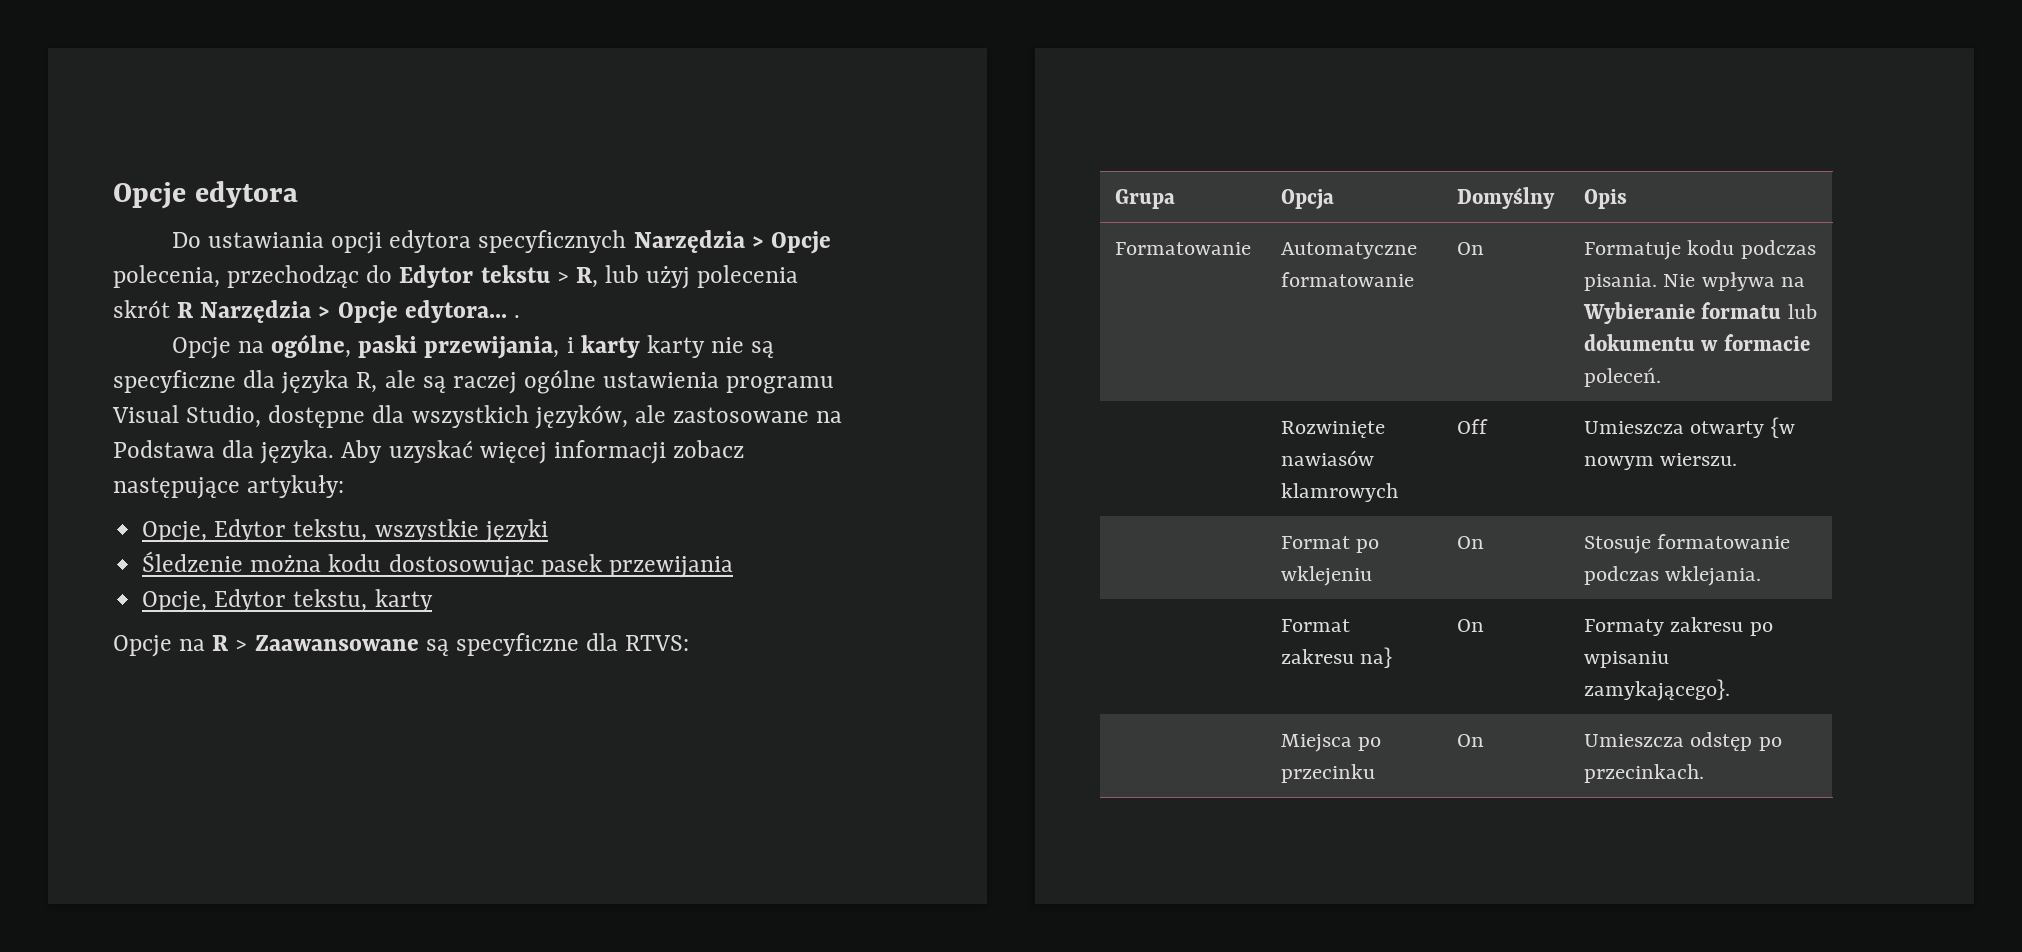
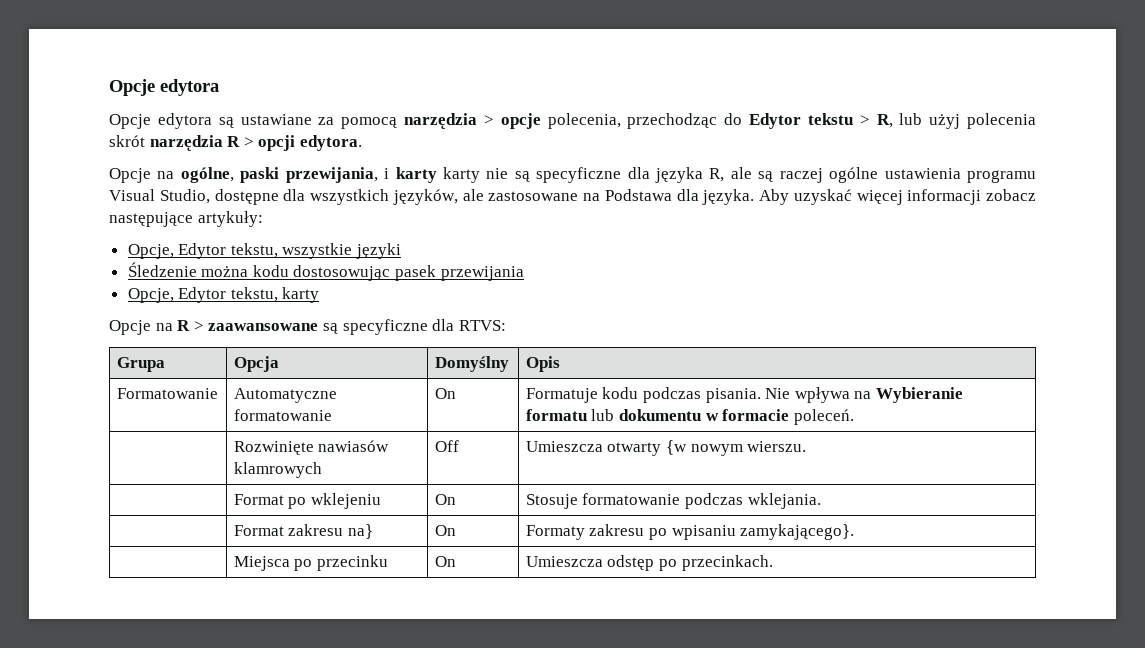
- Do ustawiania opcji edytora specyficznych Narzędzia > Opcje polecenia, przechodząc do Edytor tekstu > R, lub użyj polecenia skrót R Narzędzia > Opcje edytora... .
+ Opcje edytora są ustawiane za pomocą narzędzia > opcje polecenia, przechodząc do Edytor tekstu > R, lub użyj polecenia skrót narzędzia R > opcji edytora.
- Opcje na R > Zaawansowane są specyficzne dla RTVS:
+ Opcje na R > zaawansowane są specyficzne dla RTVS:

